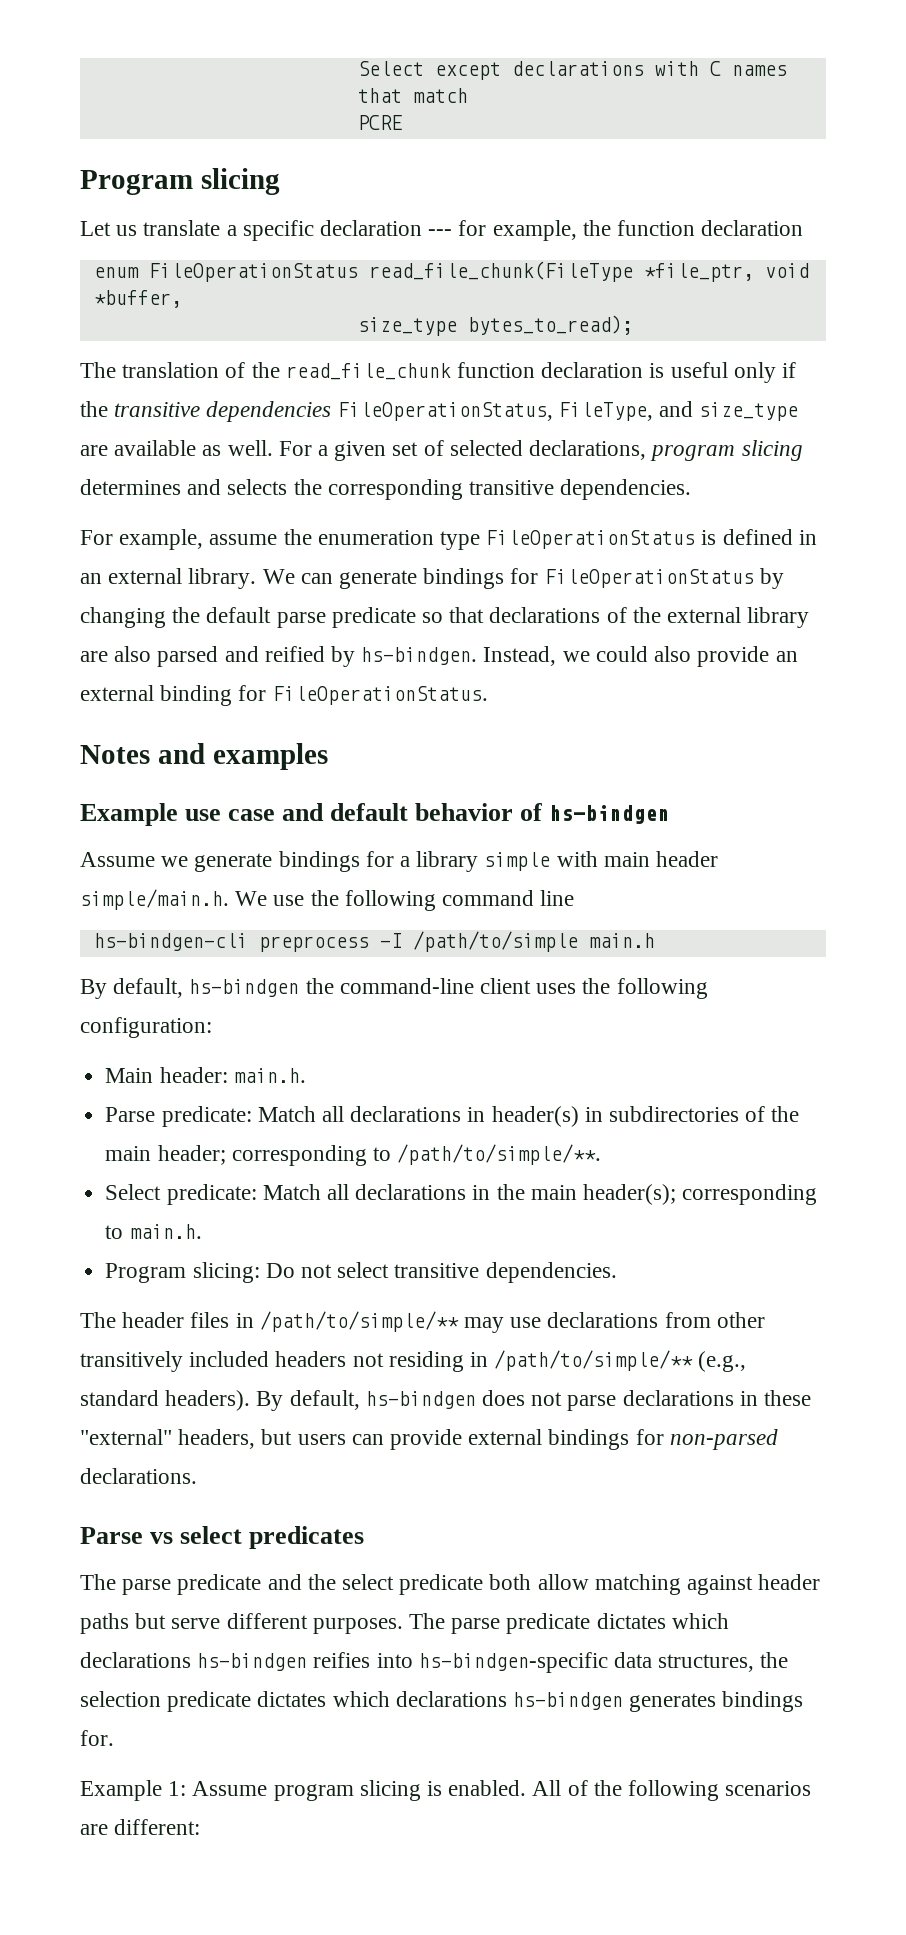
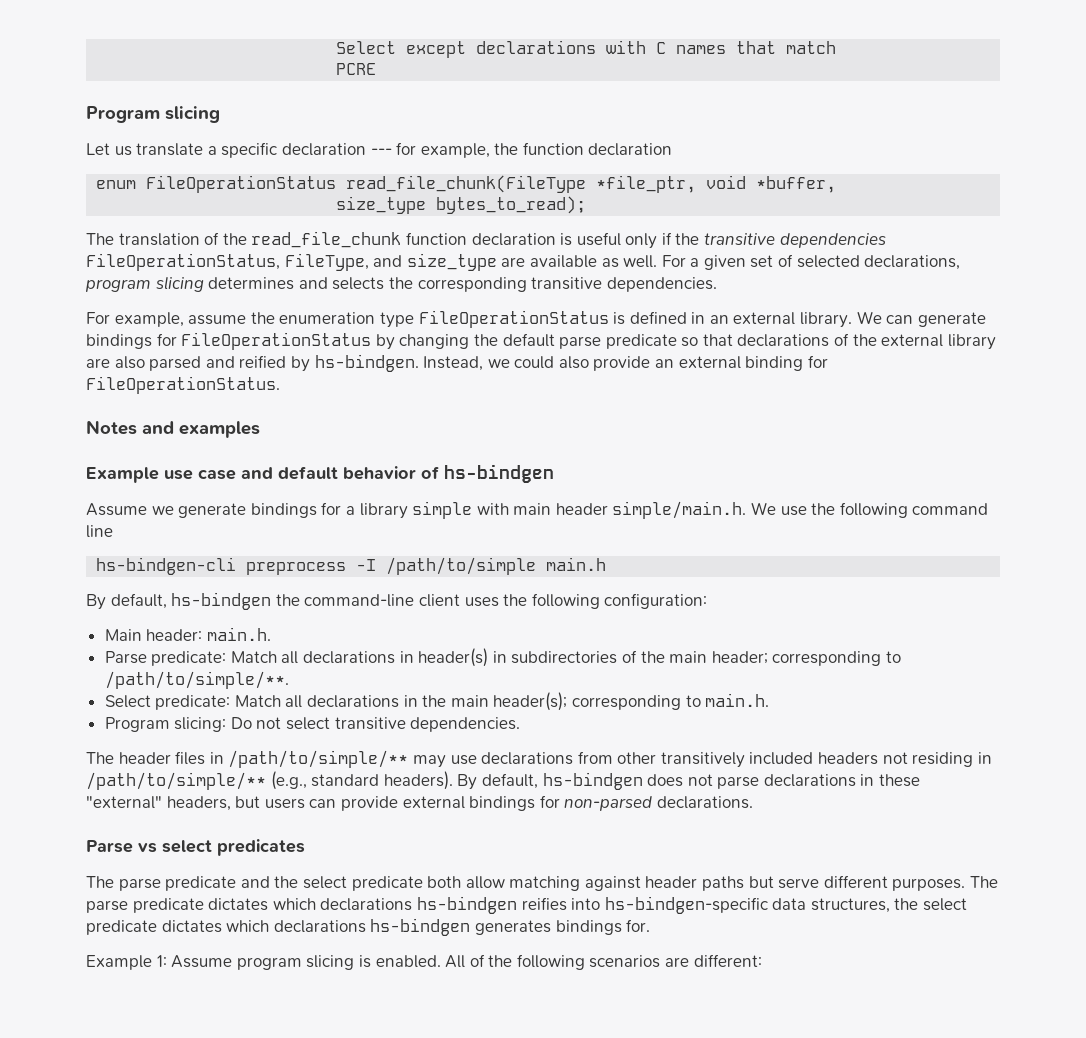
- The parse predicate dictates which declarations hs-bindgen reifies into hs-bindgen-specific data structures, the selection predicate dictates which declarations hs-bindgen generates bindings for.
+ The parse predicate dictates which declarations hs-bindgen reifies into hs-bindgen-specific data structures, the select predicate dictates which declarations hs-bindgen generates bindings for.

